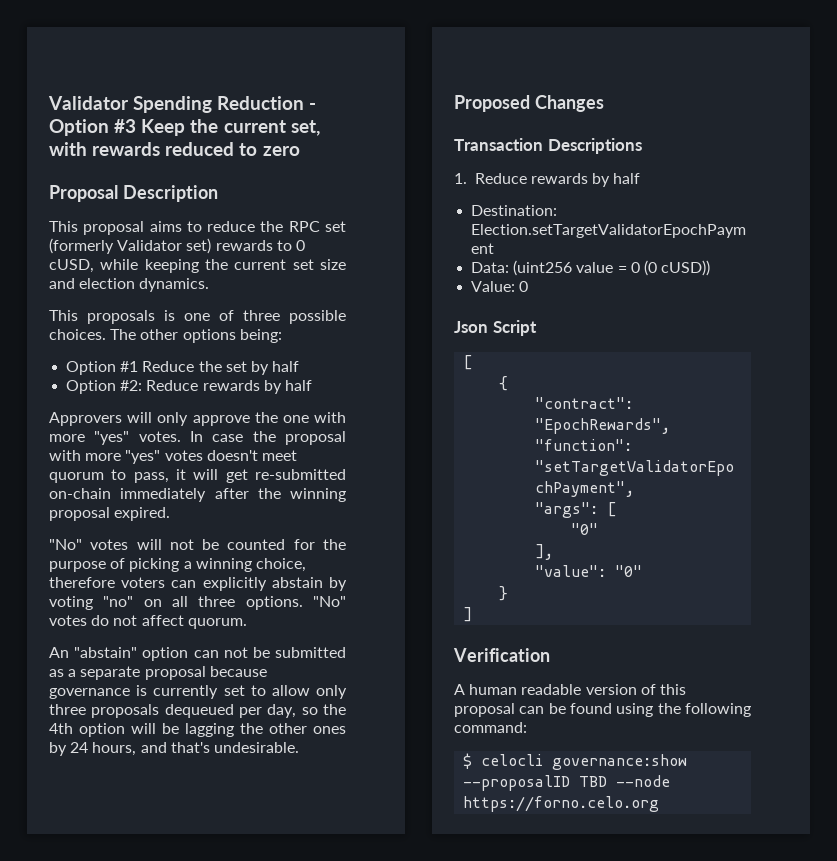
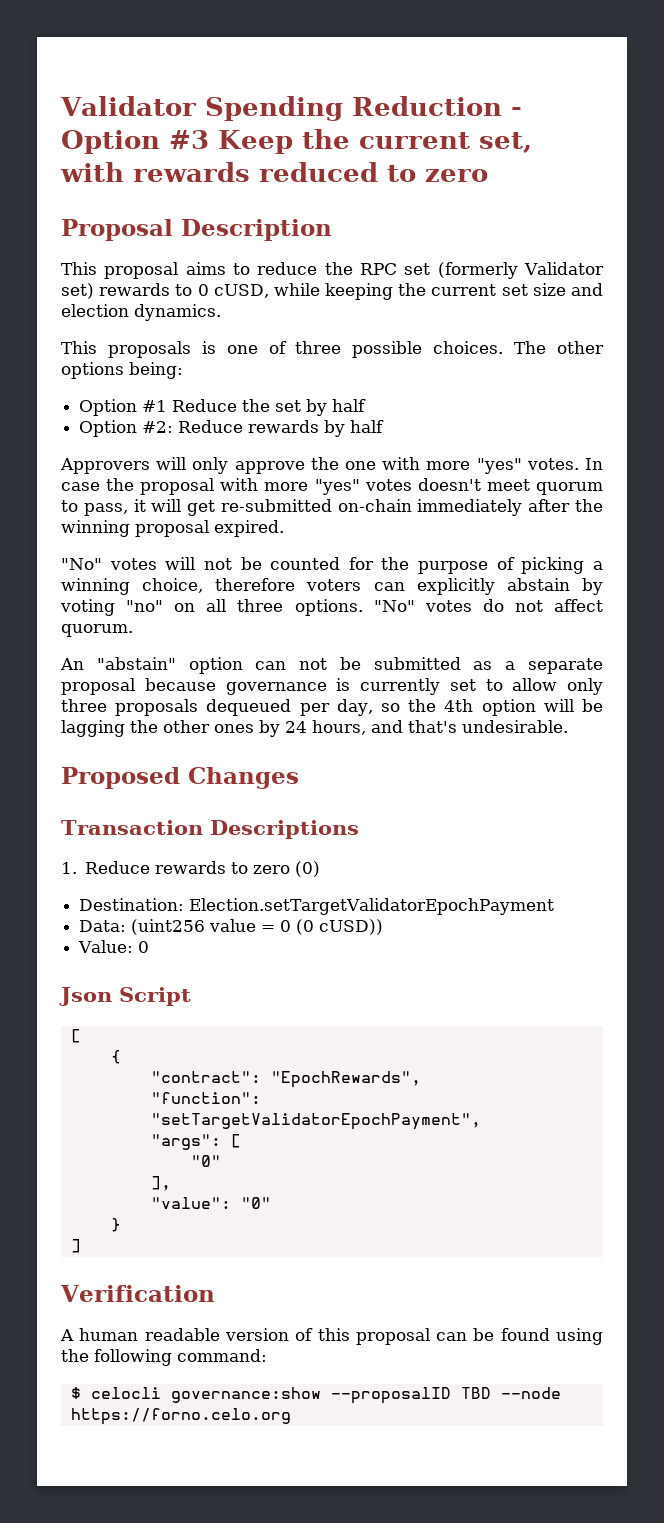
- 1. Reduce rewards by half
+ 1. Reduce rewards to zero (0)

